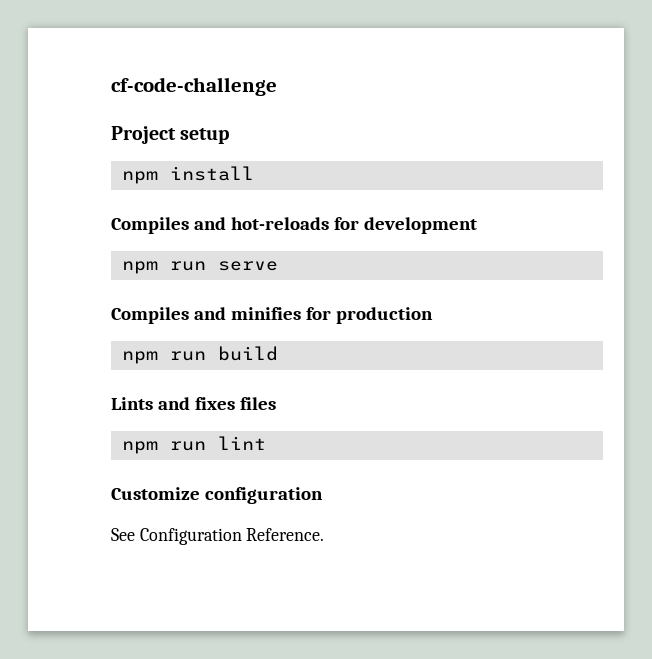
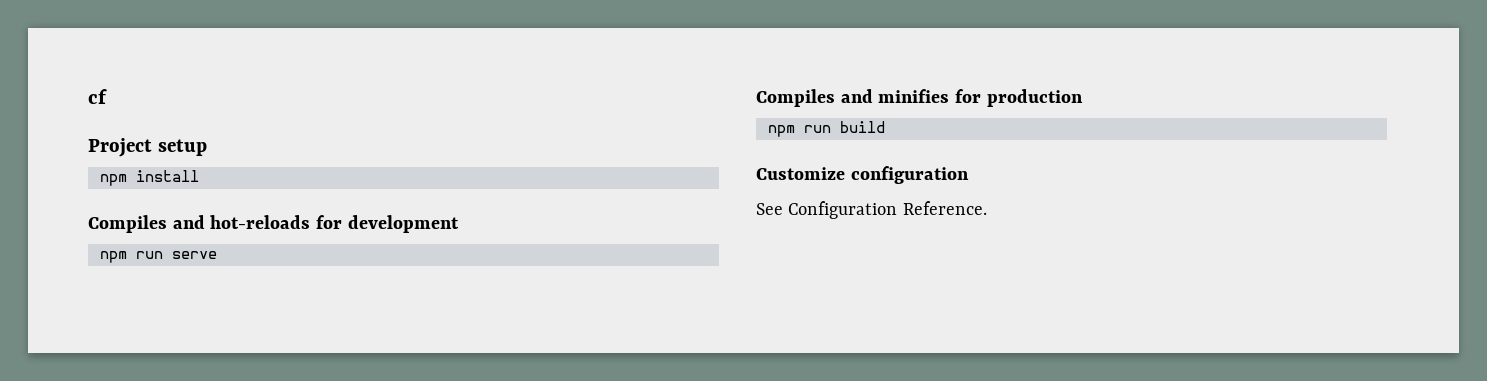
- cf-code-challenge
+ cf
- Lints and fixes files
- npm run lint

